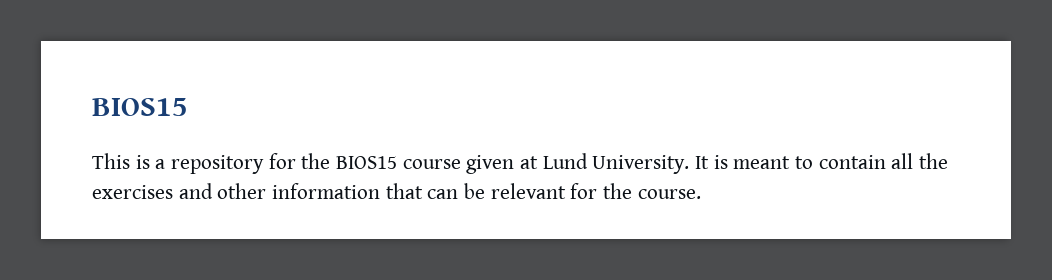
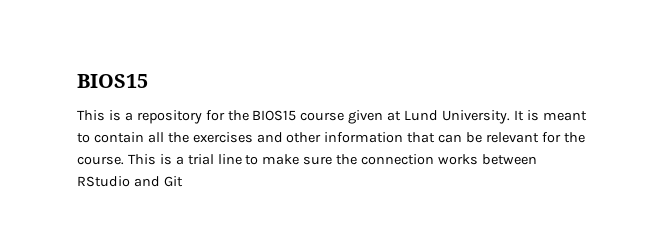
+ This is a trial line to make sure the connection works between RStudio and Git

